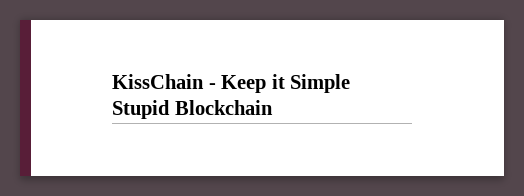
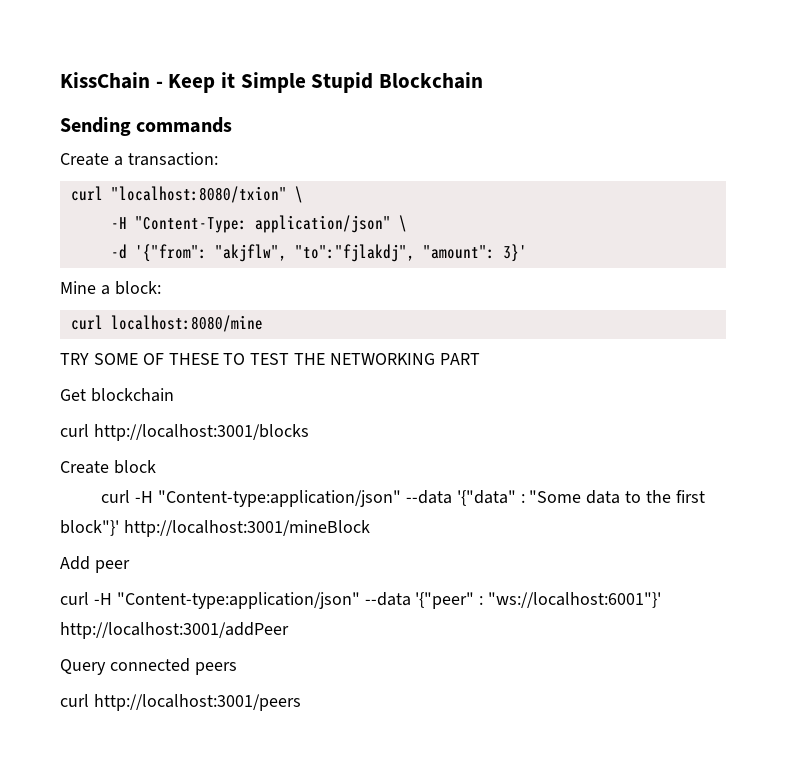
+ Sending commands
+ Create a transaction:
+ curl "localhost:8080/txion" \
+ -H "Content-Type: application/json" \
+ -d '{"from": "akjflw", "to":"fjlakdj", "amount": 3}'
+ Mine a block:
+ curl localhost:8080/mine
+ TRY SOME OF THESE TO TEST THE NETWORKING PART
+ Get blockchain
+ curl http://localhost:3001/blocks
+ Create block
+ curl -H "Content-type:application/json" --data '{"data" : "Some data to the first block"}' http://localhost:3001/mineBlock
+ Add peer
+ curl -H "Content-type:application/json" --data '{"peer" : "ws://localhost:6001"}' http://localhost:3001/addPeer
+ Query connected peers
+ curl http://localhost:3001/peers

